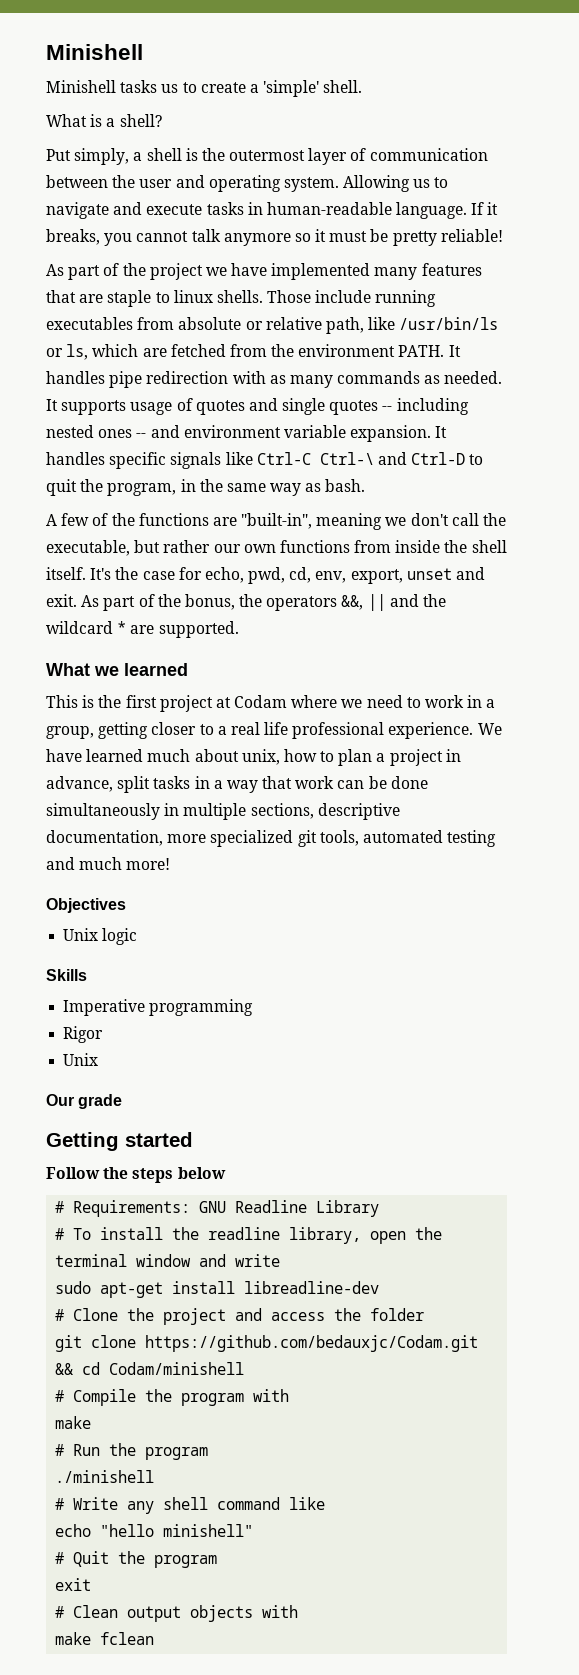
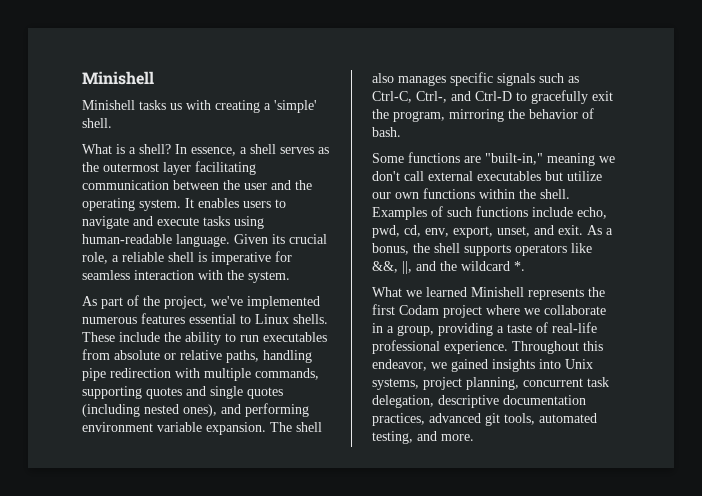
- Minishell tasks us to create a 'simple' shell.
+ Minishell tasks us with creating a 'simple' shell.
- What is a shell?
- Put simply, a shell is the outermost layer of communication between the user and operating system.
+ What is a shell? In essence, a shell serves as the outermost layer facilitating communication between the user and the operating system.
- Allowing us to navigate and execute tasks in human-readable language.
+ It enables users to navigate and execute tasks using human-readable language.
- If it breaks, you cannot talk anymore so it must be pretty reliable!
- As part of the project we have implemented many features that are staple to linux shells. Those include running executables from absolute or relative path, like /usr/bin/ls or ls, which are fetched from the environment PATH. It handles pipe redirection with as many commands as needed. It supports usage of quotes and single quotes -- including nested ones -- and environment variable expansion. It handles specific signals like Ctrl-C Ctrl-\ and Ctrl-D to quit the program, in the same way as bash.
- A few of the functions are "built-in", meaning we don't call the executable, but rather our own functions from inside the shell itself. It's the case for echo, pwd, cd, env, export, unset and exit.
+ Given its crucial role, a reliable shell is imperative for seamless interaction with the system.
+ As part of the project, we've implemented numerous features essential to Linux shells. These include the ability to run executables from absolute or relative paths, handling pipe redirection with multiple commands, supporting quotes and single quotes (including nested ones), and performing environment variable expansion. The shell also manages specific signals such as Ctrl-C, Ctrl-, and Ctrl-D to gracefully exit the program, mirroring the behavior of bash.
+ Some functions are "built-in," meaning we don't call external executables but utilize our own functions within the shell. Examples of such functions include echo, pwd, cd, env, export, unset, and exit.
- As part of the bonus, the operators &&, || and the wildcard * are supported.
- What we learned
- This is the first project at Codam where we need to work in a group, getting closer to a real life professional experience. We have learned much about unix, how to plan a project in advance, split tasks in a way that work can be done simultaneously in multiple sections, descriptive documentation, more specialized git tools, automated testing and much more!
- Objectives
- Unix logic
- Skills
- Imperative programming
- Rigor
- Unix
- Our grade
- Getting started
- Follow the steps below
- # Requirements: GNU Readline Library
- # To install the readline library, open the terminal window and write
- sudo apt-get install libreadline-dev
- # Clone the project and access the folder
- git clone https://github.com/bedauxjc/Codam.git && cd Codam/minishell
- # Compile the program with
- make
- # Run the program
- ./minishell
- # Write any shell command like
- echo "hello minishell"
- # Quit the program
- exit
- # Clean output objects with
- make fclean
+ As a bonus, the shell supports operators like &&, ||, and the wildcard *.
+ What we learned Minishell represents the first Codam project where we collaborate in a group, providing a taste of real-life professional experience. Throughout this endeavor, we gained insights into Unix systems, project planning, concurrent task delegation, descriptive documentation practices, advanced git tools, automated testing, and more.

